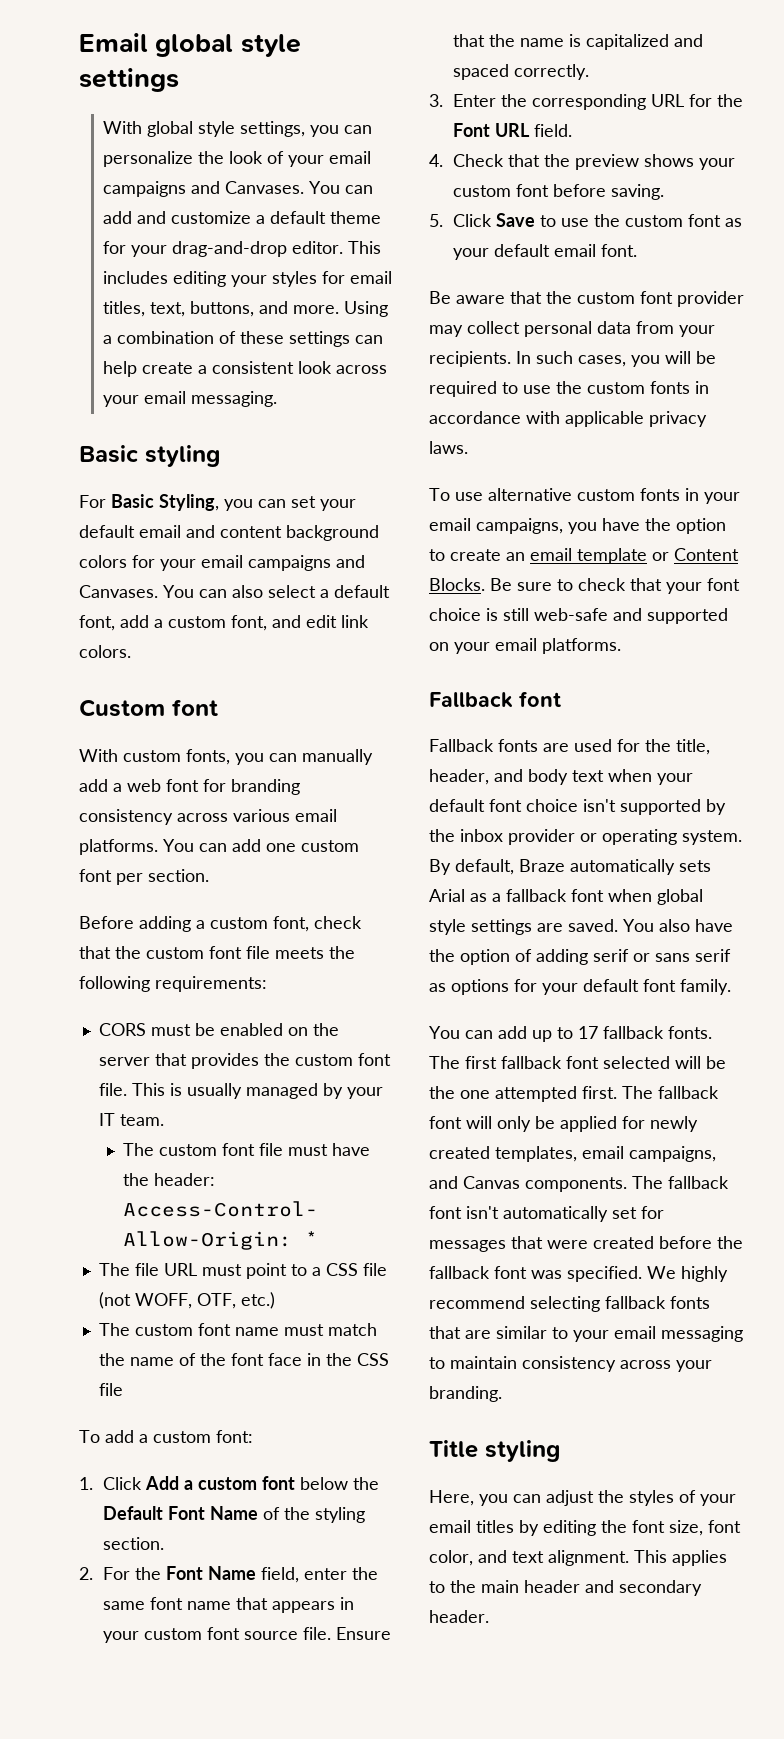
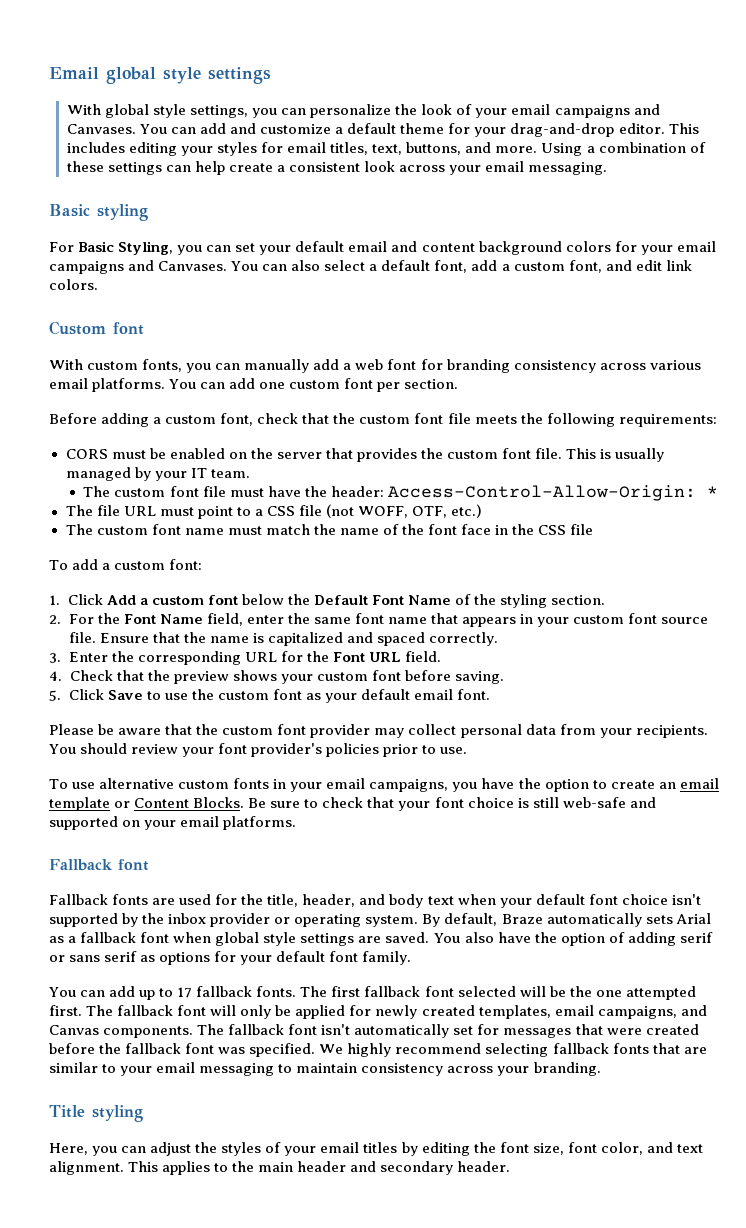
- Be aware that the custom font provider may collect personal data from your recipients.
+ Please be aware that the custom font provider may collect personal data from your recipients.
- In such cases, you will be required to use the custom fonts in accordance with applicable privacy laws.
+ You should review your font provider's policies prior to use.

